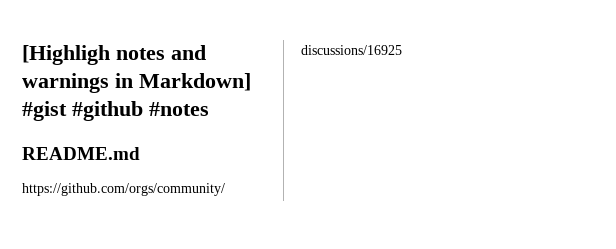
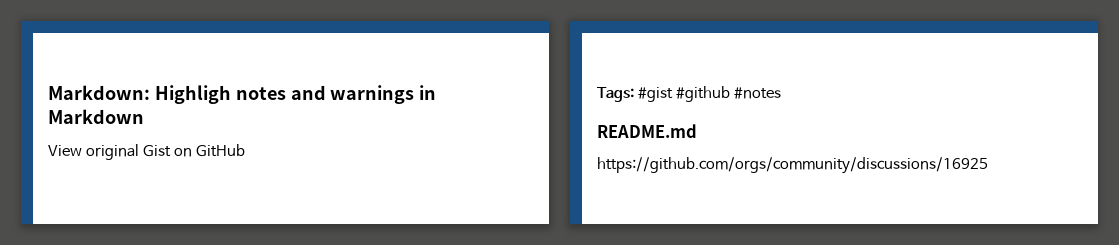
- [Highligh notes and warnings in Markdown] #gist #github #notes
+ Markdown: Highligh notes and warnings in Markdown
+ View original Gist on GitHub
+ Tags: #gist #github #notes

